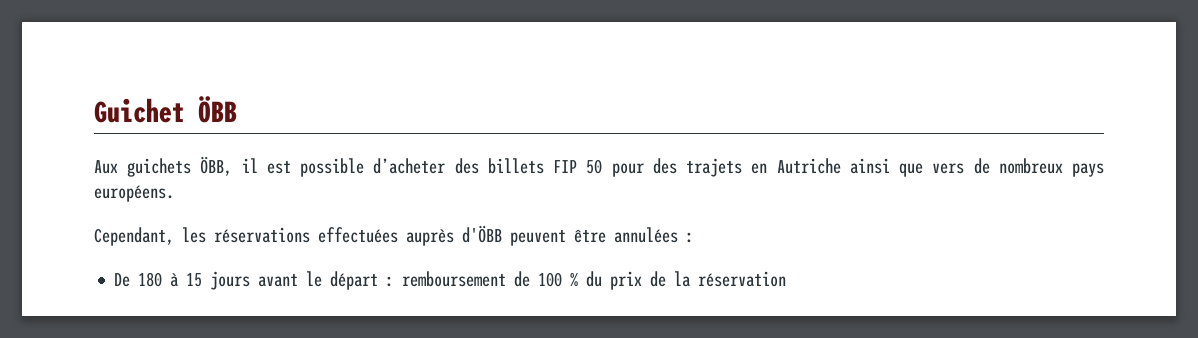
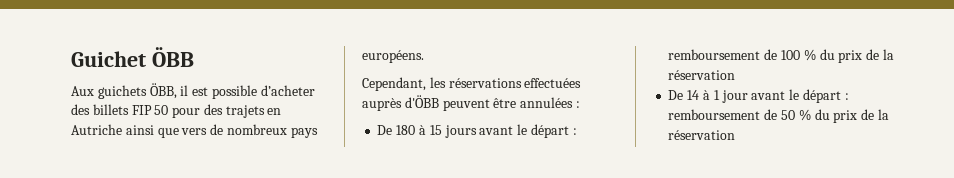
+ De 14 à 1 jour avant le départ : remboursement de 50 % du prix de la réservation

